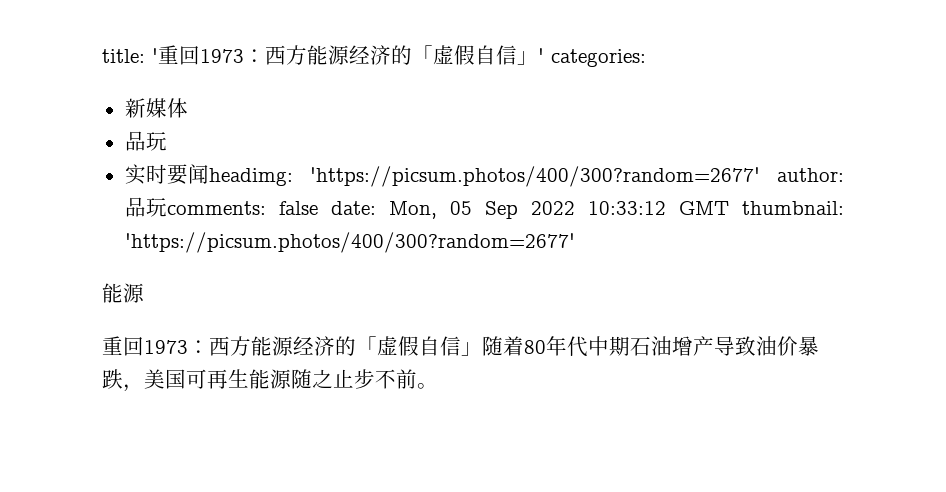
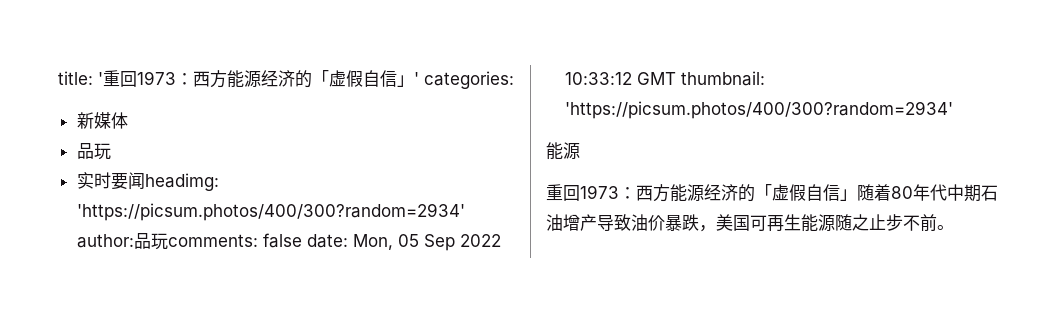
- 实时要闻headimg: 'https://picsum.photos/400/300?random=2677' author:品玩comments: false date: Mon, 05 Sep 2022 10:33:12 GMT thumbnail: 'https://picsum.photos/400/300?random=2677'
+ 实时要闻headimg: 'https://picsum.photos/400/300?random=2934' author:品玩comments: false date: Mon, 05 Sep 2022 10:33:12 GMT thumbnail: 'https://picsum.photos/400/300?random=2934'

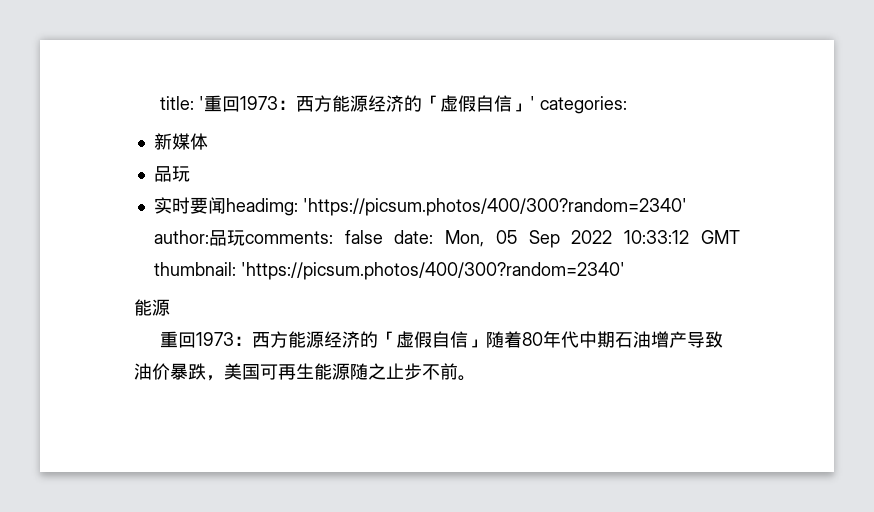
- 实时要闻headimg: 'https://picsum.photos/400/300?random=2934' author:品玩comments: false date: Mon, 05 Sep 2022 10:33:12 GMT thumbnail: 'https://picsum.photos/400/300?random=2934'
+ 实时要闻headimg: 'https://picsum.photos/400/300?random=2340' author:品玩comments: false date: Mon, 05 Sep 2022 10:33:12 GMT thumbnail: 'https://picsum.photos/400/300?random=2340'

